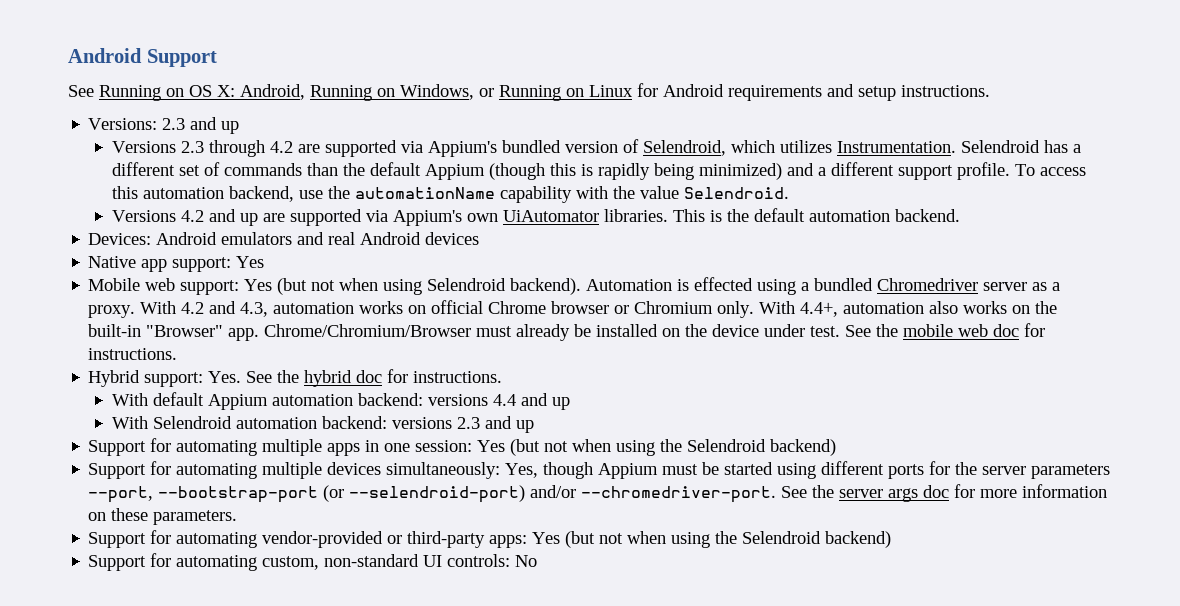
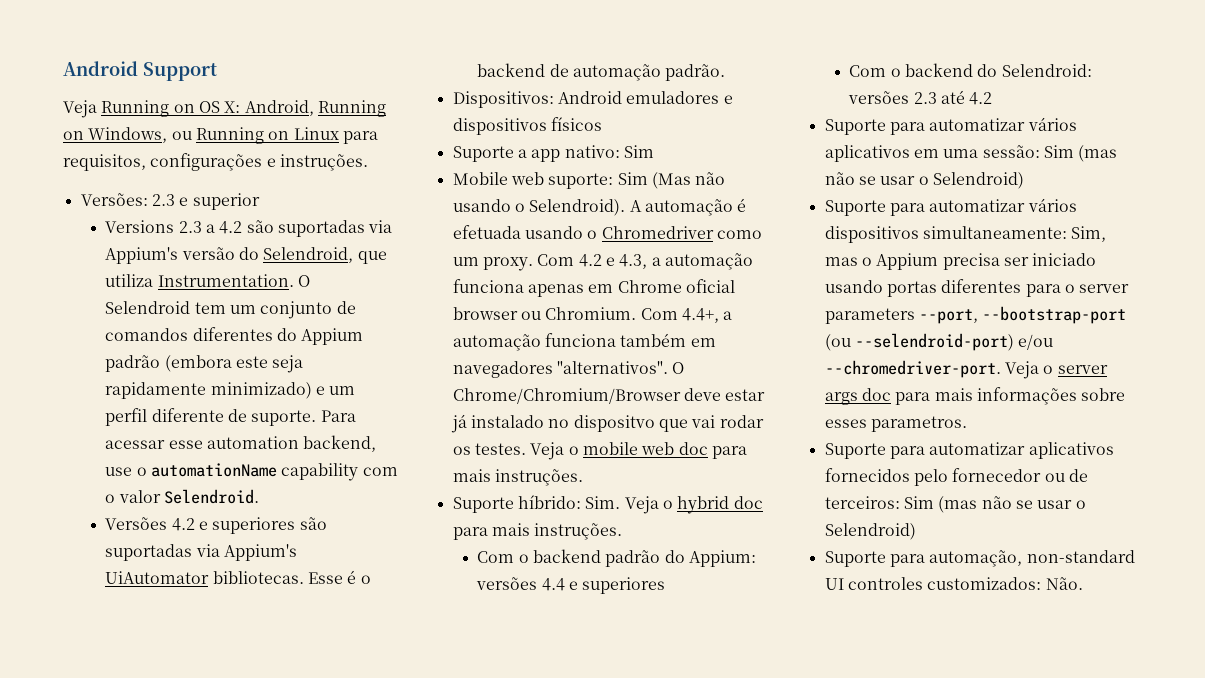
- See Running on OS X: Android, Running on Windows, or Running on Linux for Android requirements and setup instructions.
- Versions: 2.3 and up
- Versions 2.3 through 4.2 are supported via Appium's bundled version of Selendroid, which utilizes Instrumentation. Selendroid has a different set of commands than the default Appium (though this is rapidly being minimized) and a different support profile. To access this automation backend, use the automationName capability with the value Selendroid.
- Versions 4.2 and up are supported via Appium's own UiAutomator libraries. This is the default automation backend.
- Devices: Android emulators and real Android devices
- Native app support: Yes
- Mobile web support: Yes (but not when using Selendroid backend). Automation is effected using a bundled Chromedriver server as a proxy. With 4.2 and 4.3, automation works on official Chrome browser or Chromium only. With 4.4+, automation also works on the built-in "Browser" app. Chrome/Chromium/Browser must already be installed on the device under test. See the mobile web doc for instructions.
- Hybrid support: Yes. See the hybrid doc for instructions.
- With default Appium automation backend: versions 4.4 and up
- With Selendroid automation backend: versions 2.3 and up
- Support for automating multiple apps in one session: Yes (but not when using the Selendroid backend)
- Support for automating multiple devices simultaneously: Yes, though Appium must be started using different ports for the server parameters --port, --bootstrap-port (or --selendroid-port) and/or --chromedriver-port. See the server args doc for more information on these parameters.
- Support for automating vendor-provided or third-party apps: Yes (but not when using the Selendroid backend)
- Support for automating custom, non-standard UI controls: No
+ Veja Running on OS X: Android, Running on Windows, ou Running on Linux para requisitos, configurações e instruções.
+ Versões: 2.3 e superior
+ Versions 2.3 a 4.2 são suportadas via Appium's versão do Selendroid, que utiliza Instrumentation. O Selendroid tem um conjunto de comandos diferentes do Appium padrão (embora este seja rapidamente minimizado) e um perfil diferente de suporte. Para acessar esse automation backend, use o automationName capability com o valor Selendroid.
+ Versões 4.2 e superiores são suportadas via Appium's UiAutomator bibliotecas. Esse é o backend de automação padrão.
+ Dispositivos: Android emuladores e dispositivos físicos
+ Suporte a app nativo: Sim
+ Mobile web suporte: Sim (Mas não usando o Selendroid). A automação é efetuada usando o Chromedriver como um proxy. Com 4.2 e 4.3, a automação funciona apenas em Chrome oficial browser ou Chromium. Com 4.4+, a automação funciona também em navegadores "alternativos". O Chrome/Chromium/Browser deve estar já instalado no dispositvo que vai rodar os testes. Veja o mobile web doc para mais instruções.
+ Suporte híbrido: Sim. Veja o hybrid doc para mais instruções.
+ Com o backend padrão do Appium: versões 4.4 e superiores
+ Com o backend do Selendroid: versões 2.3 até 4.2
+ Suporte para automatizar vários aplicativos em uma sessão: Sim (mas não se usar o Selendroid)
+ Suporte para automatizar vários dispositivos simultaneamente: Sim, mas o Appium precisa ser iniciado usando portas diferentes para o server parameters --port, --bootstrap-port (ou --selendroid-port) e/ou --chromedriver-port. Veja o server args doc para mais informações sobre esses parametros.
+ Suporte para automatizar aplicativos fornecidos pelo fornecedor ou de terceiros: Sim (mas não se usar o Selendroid)
+ Suporte para automação, non-standard UI controles customizados: Não.

